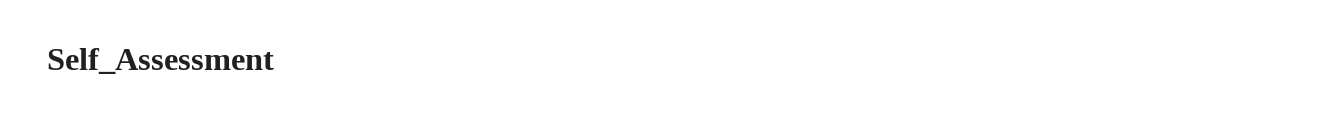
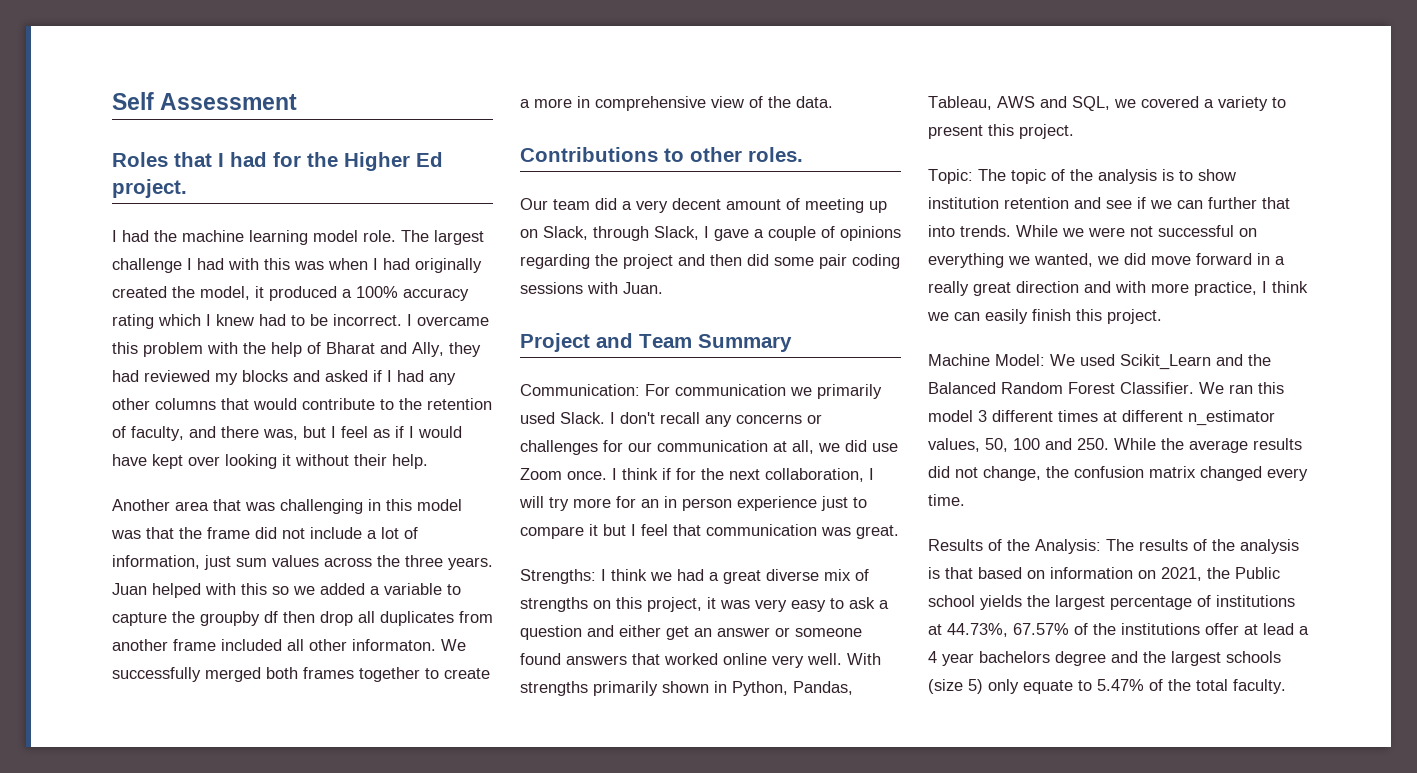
- Self_Assessment
+ Self Assessment
+ Roles that I had for the Higher Ed project.
+ I had the machine learning model role. The largest challenge I had with this was when I had originally created the model, it produced a 100% accuracy rating which I knew had to be incorrect. I overcame this problem with the help of Bharat and Ally, they had reviewed my blocks and asked if I had any other columns that would contribute to the retention of faculty, and there was, but I feel as if I would have kept over looking it without their help.
+ Another area that was challenging in this model was that the frame did not include a lot of information, just sum values across the three years. Juan helped with this so we added a variable to capture the groupby df then drop all duplicates from another frame included all other informaton. We successfully merged both frames together to create a more in comprehensive view of the data.
+ Contributions to other roles.
+ Our team did a very decent amount of meeting up on Slack, through Slack, I gave a couple of opinions regarding the project and then did some pair coding sessions with Juan.
+ Project and Team Summary
+ Communication: For communication we primarily used Slack. I don't recall any concerns or challenges for our communication at all, we did use Zoom once. I think if for the next collaboration, I will try more for an in person experience just to compare it but I feel that communication was great.
+ Strengths: I think we had a great diverse mix of strengths on this project, it was very easy to ask a question and either get an answer or someone found answers that worked online very well. With strengths primarily shown in Python, Pandas, Tableau, AWS and SQL, we covered a variety to present this project.
+ Topic: The topic of the analysis is to show institution retention and see if we can further that into trends. While we were not successful on everything we wanted, we did move forward in a really great direction and with more practice, I think we can easily finish this project.
+ Machine Model: We used Scikit_Learn and the Balanced Random Forest Classifier. We ran this model 3 different times at different n_estimator values, 50, 100 and 250. While the average results did not change, the confusion matrix changed every time.
+ Results of the Analysis: The results of the analysis is that based on information on 2021, the Public school yields the largest percentage of institutions at 44.73%, 67.57% of the institutions offer at lead a 4 year bachelors degree and the largest schools (size 5) only equate to 5.47% of the total faculty.

